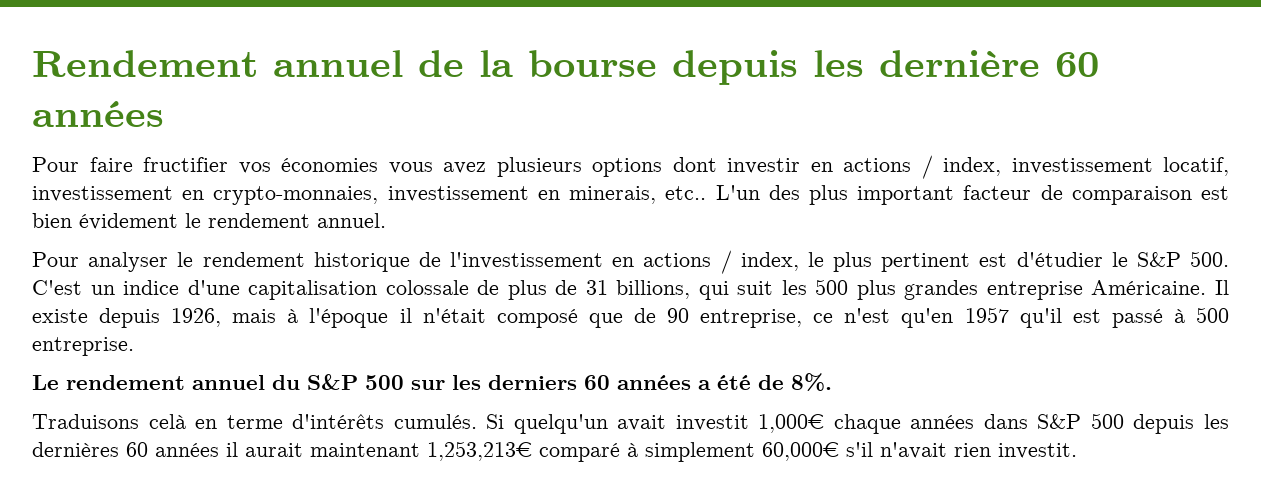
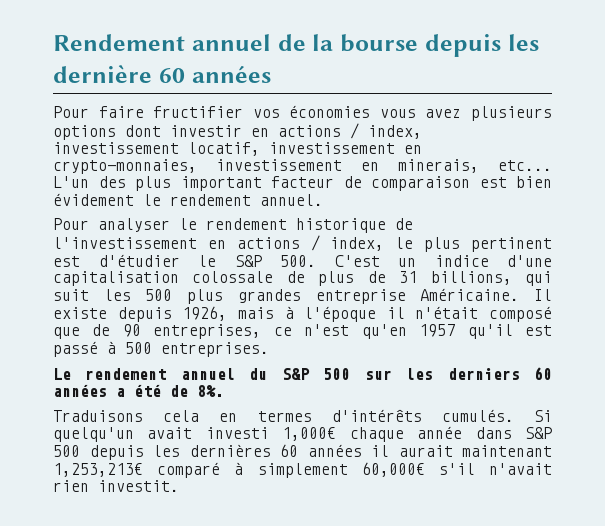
- Pour faire fructifier vos économies vous avez plusieurs options dont investir en actions / index, investissement locatif, investissement en crypto-monnaies, investissement en minerais, etc..
+ Pour faire fructifier vos économies vous avez plusieurs options dont investir en actions / index, investissement locatif, investissement en crypto-monnaies, investissement en minerais, etc...
- Il existe depuis 1926, mais à l'époque il n'était composé que de 90 entreprise, ce n'est qu'en 1957 qu'il est passé à 500 entreprise.
+ Il existe depuis 1926, mais à l'époque il n'était composé que de 90 entreprises, ce n'est qu'en 1957 qu'il est passé à 500 entreprises.
- Traduisons celà en terme d'intérêts cumulés.
+ Traduisons cela en termes d'intérêts cumulés.
- Si quelqu'un avait investit 1,000€ chaque années dans S&P 500 depuis les dernières 60 années il aurait maintenant 1,253,213€ comparé à simplement 60,000€ s'il n'avait rien investit.
+ Si quelqu'un avait investi 1,000€ chaque année dans S&P 500 depuis les dernières 60 années il aurait maintenant 1,253,213€ comparé à simplement 60,000€ s'il n'avait rien investit.

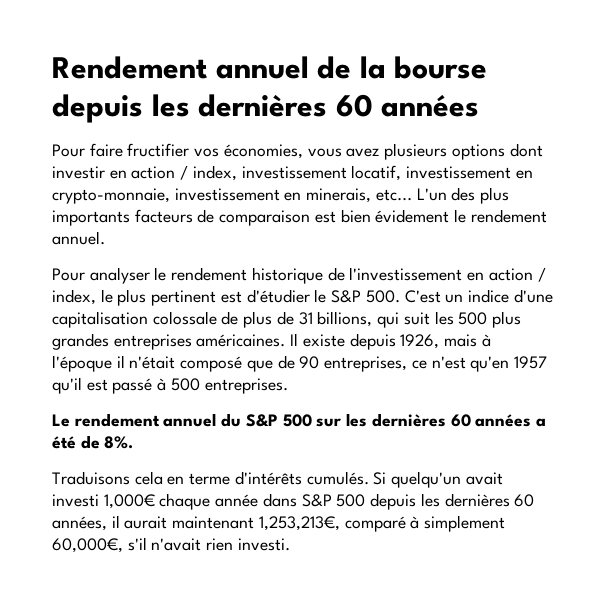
- Rendement annuel de la bourse depuis les dernière 60 années
+ Rendement annuel de la bourse depuis les dernières 60 années
- Pour faire fructifier vos économies vous avez plusieurs options dont investir en actions / index, investissement locatif, investissement en crypto-monnaies, investissement en minerais, etc...
+ Pour faire fructifier vos économies, vous avez plusieurs options dont investir en action / index, investissement locatif, investissement en crypto-monnaie, investissement en minerais, etc...
- L'un des plus important facteur de comparaison est bien évidement le rendement annuel.
+ L'un des plus importants facteurs de comparaison est bien évidement le rendement annuel.
- Pour analyser le rendement historique de l'investissement en actions / index, le plus pertinent est d'étudier le S&P 500. C'est un indice d'une capitalisation colossale de plus de 31 billions, qui suit les 500 plus grandes entreprise Américaine.
+ Pour analyser le rendement historique de l'investissement en action / index, le plus pertinent est d'étudier le S&P 500. C'est un indice d'une capitalisation colossale de plus de 31 billions, qui suit les 500 plus grandes entreprises américaines.
- Le rendement annuel du S&P 500 sur les derniers 60 années a été de 8%.
+ Le rendement annuel du S&P 500 sur les dernières 60 années a été de 8%.
- Traduisons cela en termes d'intérêts cumulés.
+ Traduisons cela en terme d'intérêts cumulés.
- Si quelqu'un avait investi 1,000€ chaque année dans S&P 500 depuis les dernières 60 années il aurait maintenant 1,253,213€ comparé à simplement 60,000€ s'il n'avait rien investit.
+ Si quelqu'un avait investi 1,000€ chaque année dans S&P 500 depuis les dernières 60 années, il aurait maintenant 1,253,213€, comparé à simplement 60,000€, s'il n'avait rien investi.

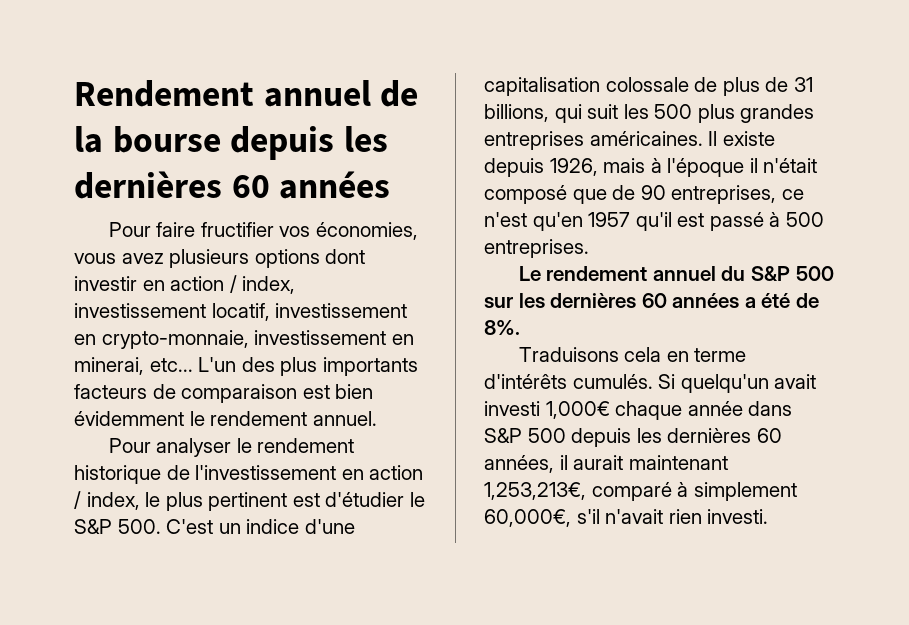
- Pour faire fructifier vos économies, vous avez plusieurs options dont investir en action / index, investissement locatif, investissement en crypto-monnaie, investissement en minerais, etc...
+ Pour faire fructifier vos économies, vous avez plusieurs options dont investir en action / index, investissement locatif, investissement en crypto-monnaie, investissement en minerai, etc...
- L'un des plus importants facteurs de comparaison est bien évidement le rendement annuel.
+ L'un des plus importants facteurs de comparaison est bien évidemment le rendement annuel.

